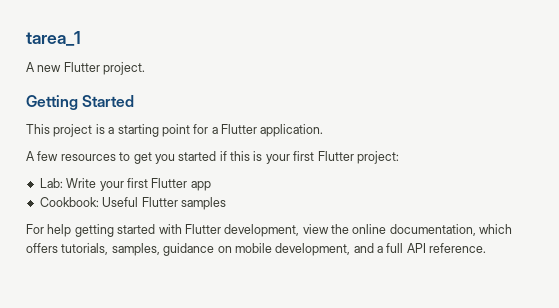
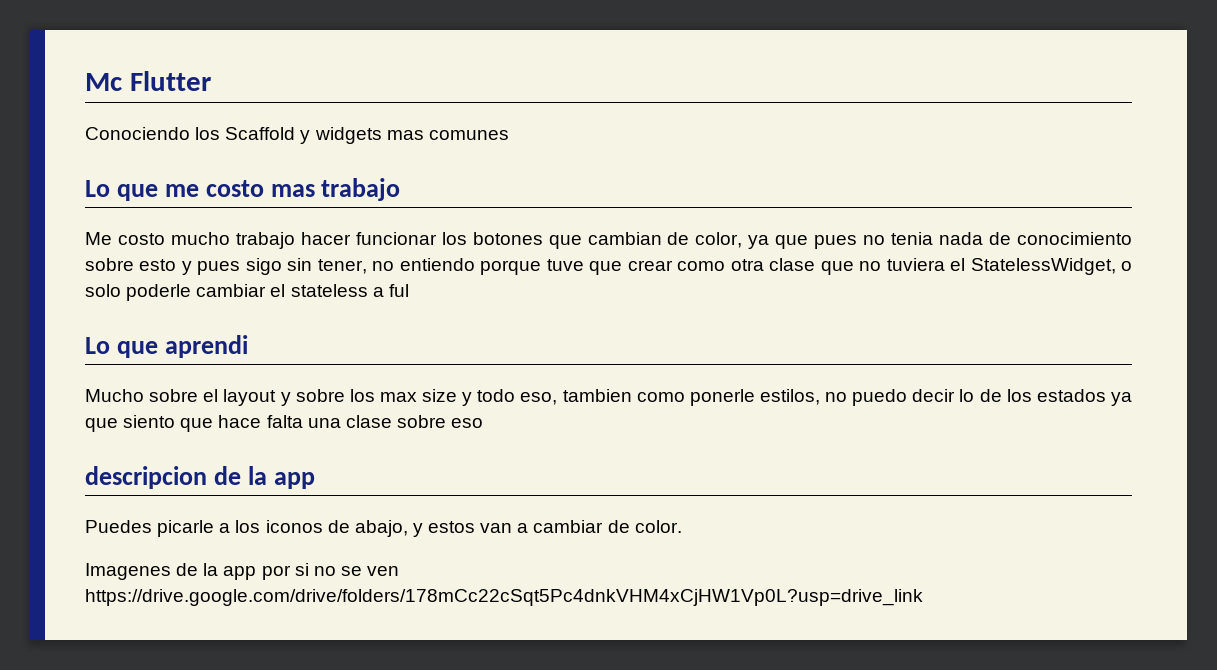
- tarea_1
- A new Flutter project.
- Getting Started
- This project is a starting point for a Flutter application.
- A few resources to get you started if this is your first Flutter project:
- Lab: Write your first Flutter app
- Cookbook: Useful Flutter samples
- For help getting started with Flutter development, view the online documentation, which offers tutorials, samples, guidance on mobile development, and a full API reference.
+ Mc Flutter
+ Conociendo los Scaffold y widgets mas comunes
+ Lo que me costo mas trabajo
+ Me costo mucho trabajo hacer funcionar los botones que cambian de color, ya que pues no tenia nada de conocimiento sobre esto y pues sigo sin tener, no entiendo porque tuve que crear como otra clase que no tuviera el StatelessWidget, o solo poderle cambiar el stateless a ful
+ Lo que aprendi
+ Mucho sobre el layout y sobre los max size y todo eso, tambien como ponerle estilos, no puedo decir lo de los estados ya que siento que hace falta una clase sobre eso
+ descripcion de la app
+ Puedes picarle a los iconos de abajo, y estos van a cambiar de color.
+ Imagenes de la app por si no se ven https://drive.google.com/drive/folders/178mCc22cSqt5Pc4dnkVHM4xCjHW1Vp0L?usp=drive_link

